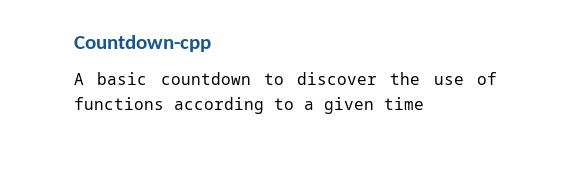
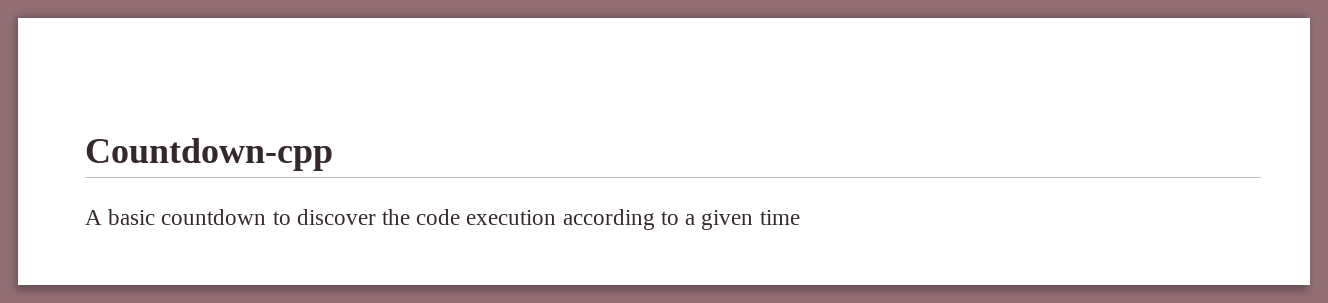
- A basic countdown to discover the use of functions according to a given time
+ A basic countdown to discover the code execution according to a given time

